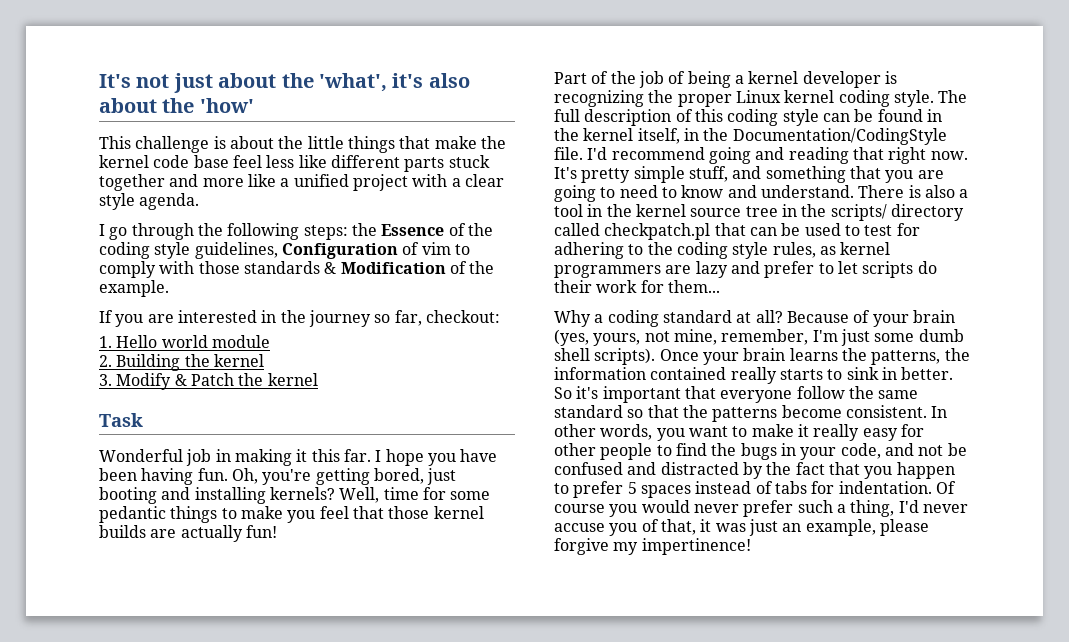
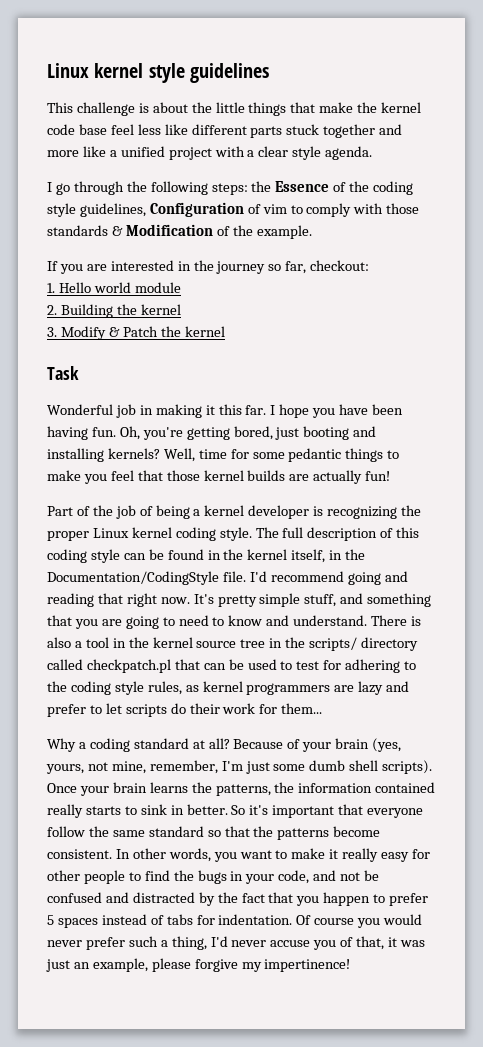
- It's not just about the 'what', it's also about the 'how'
+ Linux kernel style guidelines

